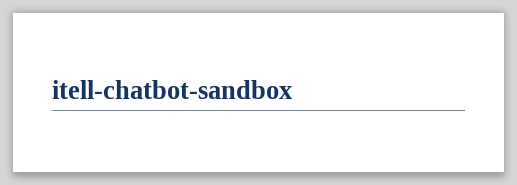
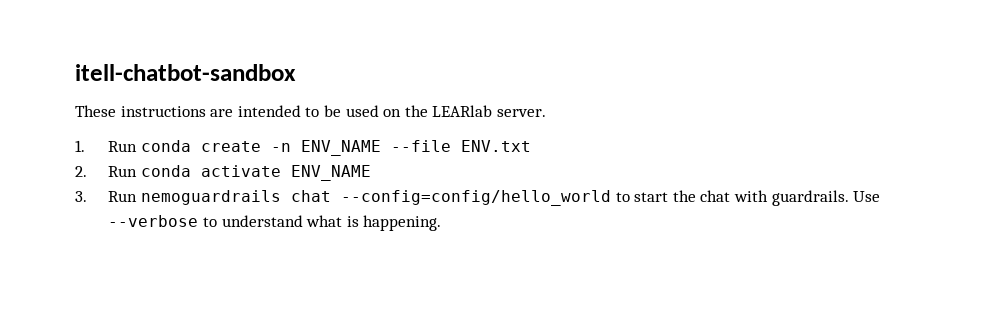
+ These instructions are intended to be used on the LEARlab server.
+ 1. Run conda create -n ENV_NAME --file ENV.txt
+ 2. Run conda activate ENV_NAME
+ 3. Run nemoguardrails chat --config=config/hello_world to start the chat with guardrails. Use --verbose to understand what is happening.

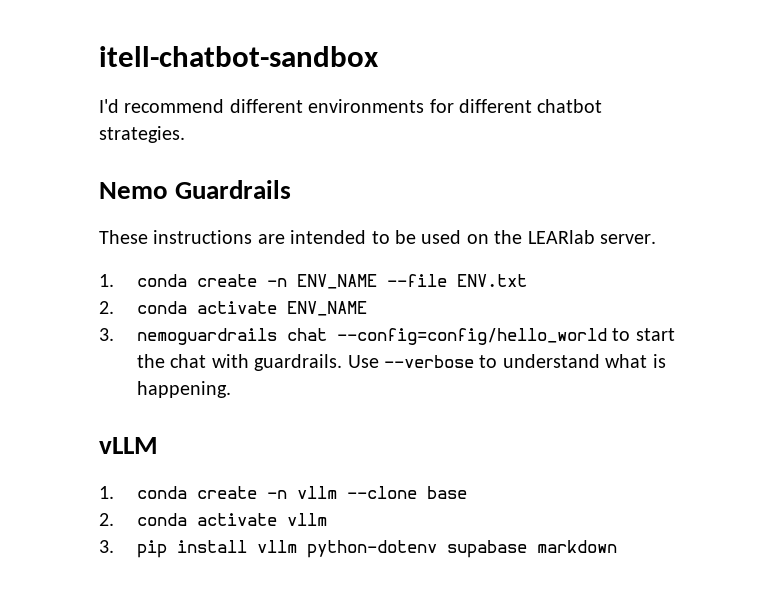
+ I'd recommend different environments for different chatbot strategies.
+ Nemo Guardrails
- 1. Run conda create -n ENV_NAME --file ENV.txt
+ 1. conda create -n ENV_NAME --file ENV.txt
- 2. Run conda activate ENV_NAME
+ 2. conda activate ENV_NAME
- 3. Run nemoguardrails chat --config=config/hello_world to start the chat with guardrails.
+ 3. nemoguardrails chat --config=config/hello_world to start the chat with guardrails.
+ vLLM
+ 1. conda create -n vllm --clone base
+ 2. conda activate vllm
+ 3. pip install vllm python-dotenv supabase markdown

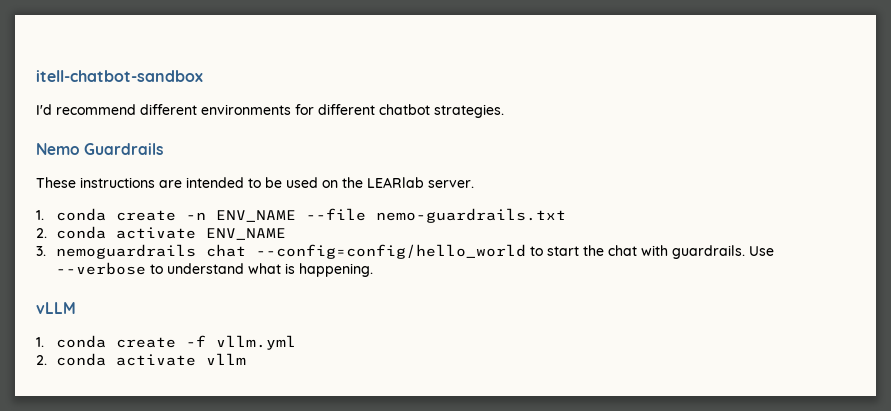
- 1. conda create -n ENV_NAME --file ENV.txt
+ 1. conda create -n ENV_NAME --file nemo-guardrails.txt
- 1. conda create -n vllm --clone base
+ 1. conda create -f vllm.yml
- 3. pip install vllm python-dotenv supabase markdown

